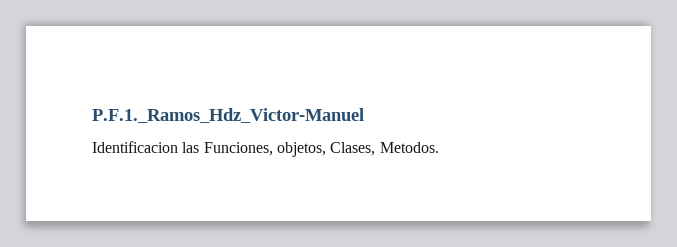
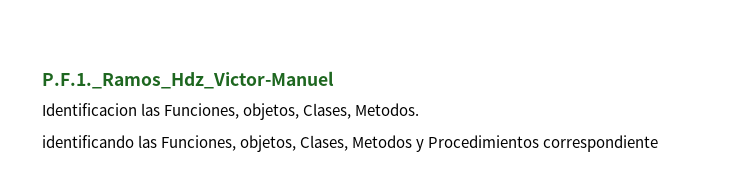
+ identificando las Funciones, objetos, Clases, Metodos y Procedimientos correspondiente

